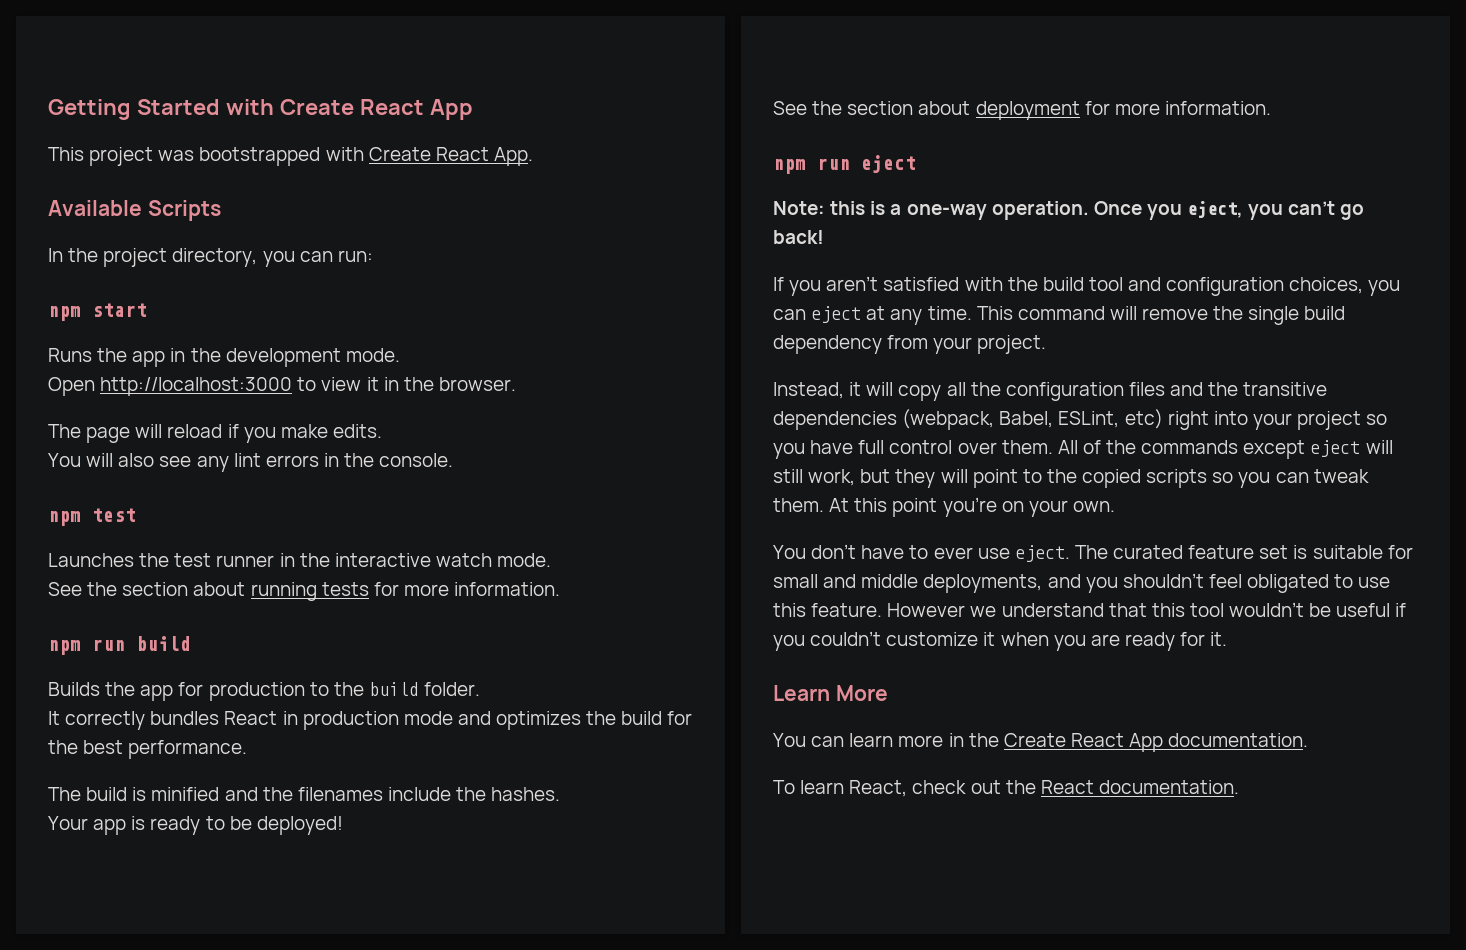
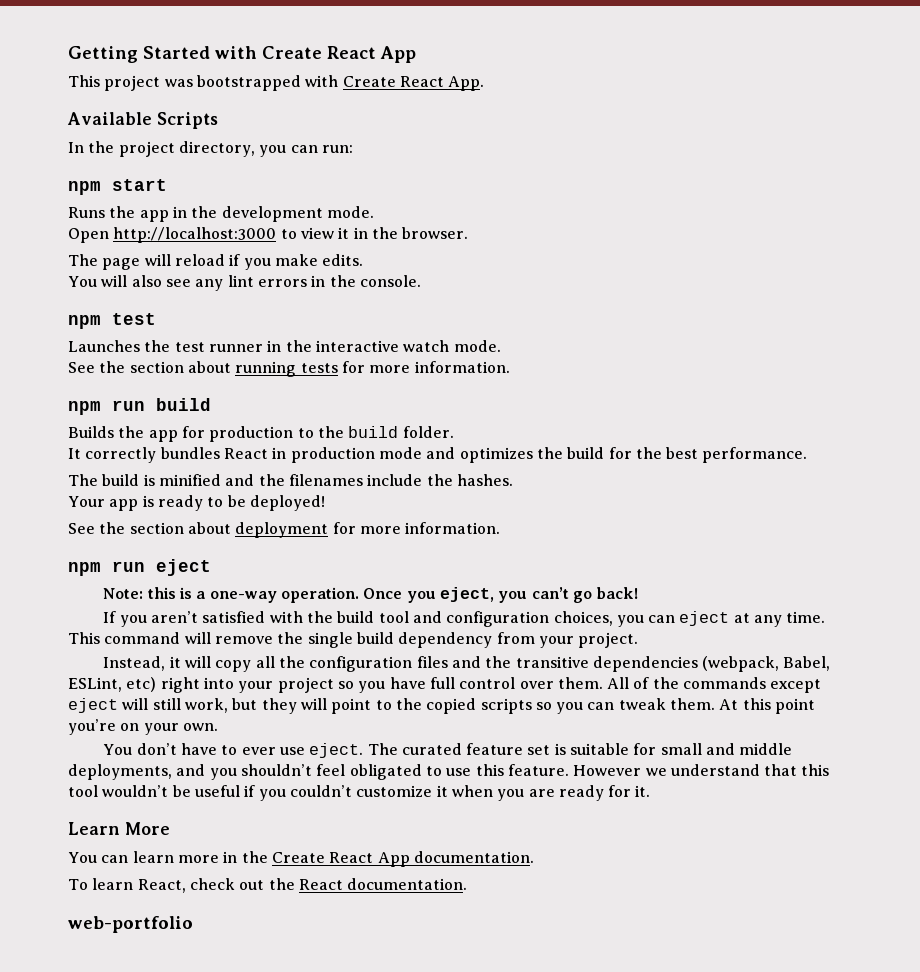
+ web-portfolio

